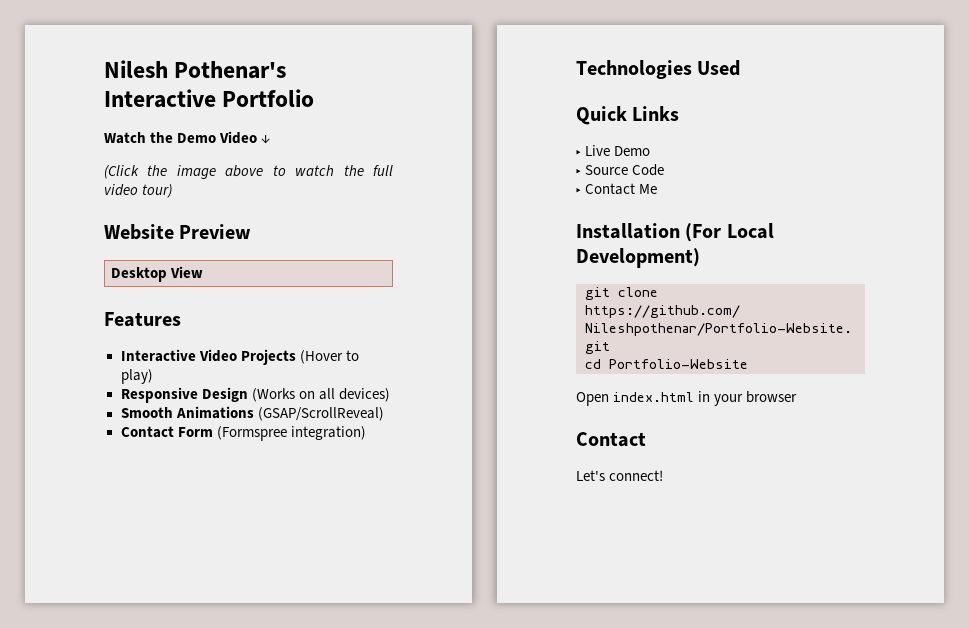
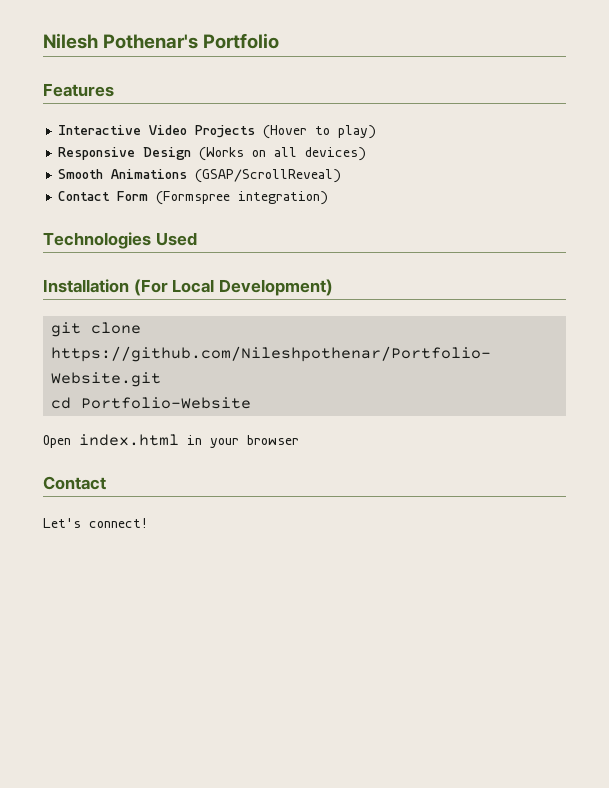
- Nilesh Pothenar's Interactive Portfolio
+ Nilesh Pothenar's Portfolio
- Watch the Demo Video ↓
- (Click the image above to watch the full video tour)
- Website Preview
- Desktop View
- Quick Links
- ▸ Live Demo
- ▸ Source Code
- ▸ Contact Me

